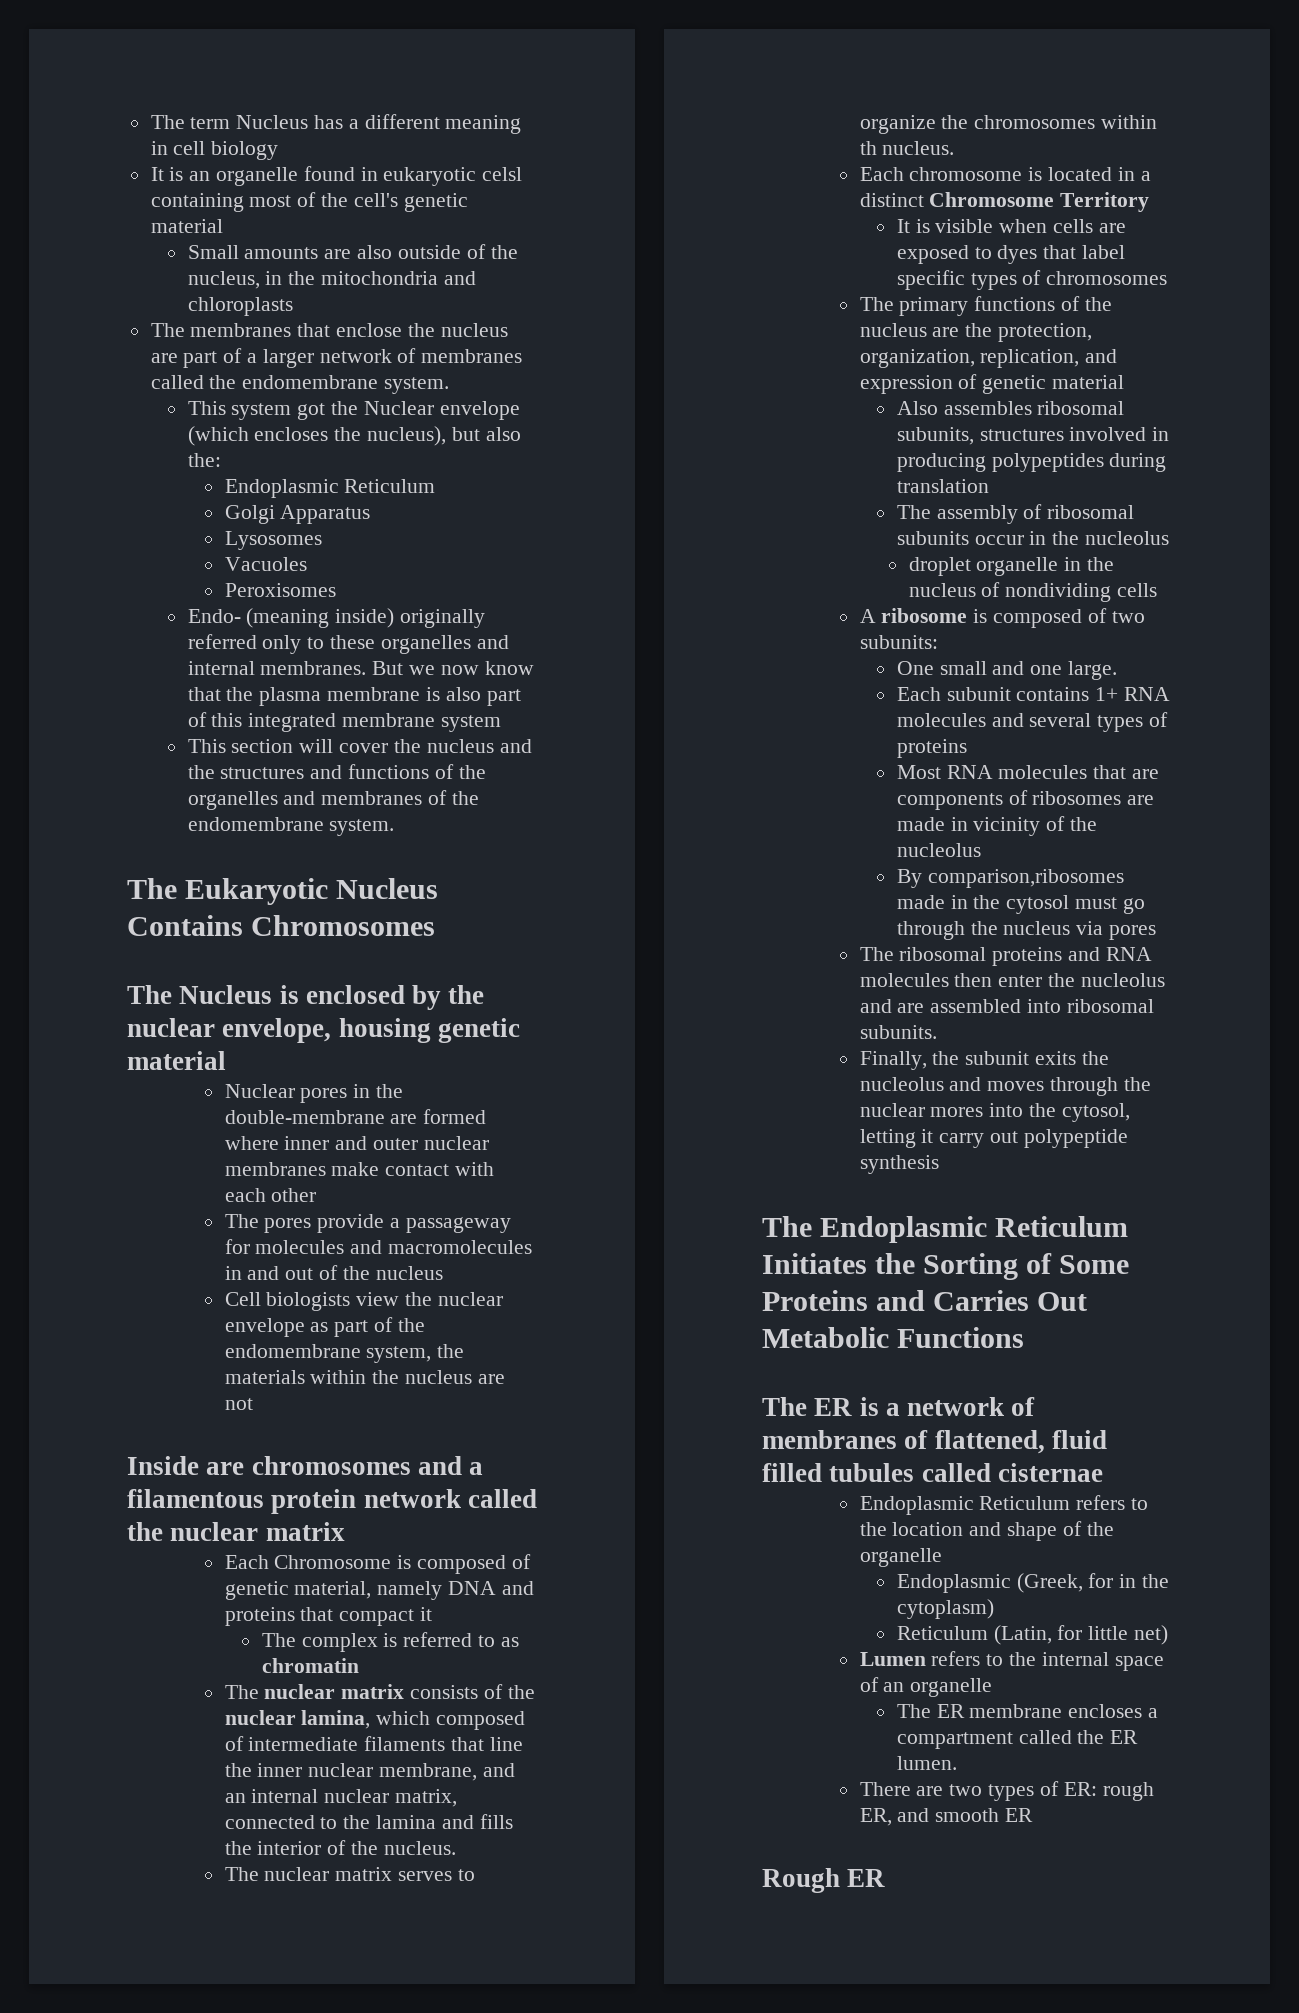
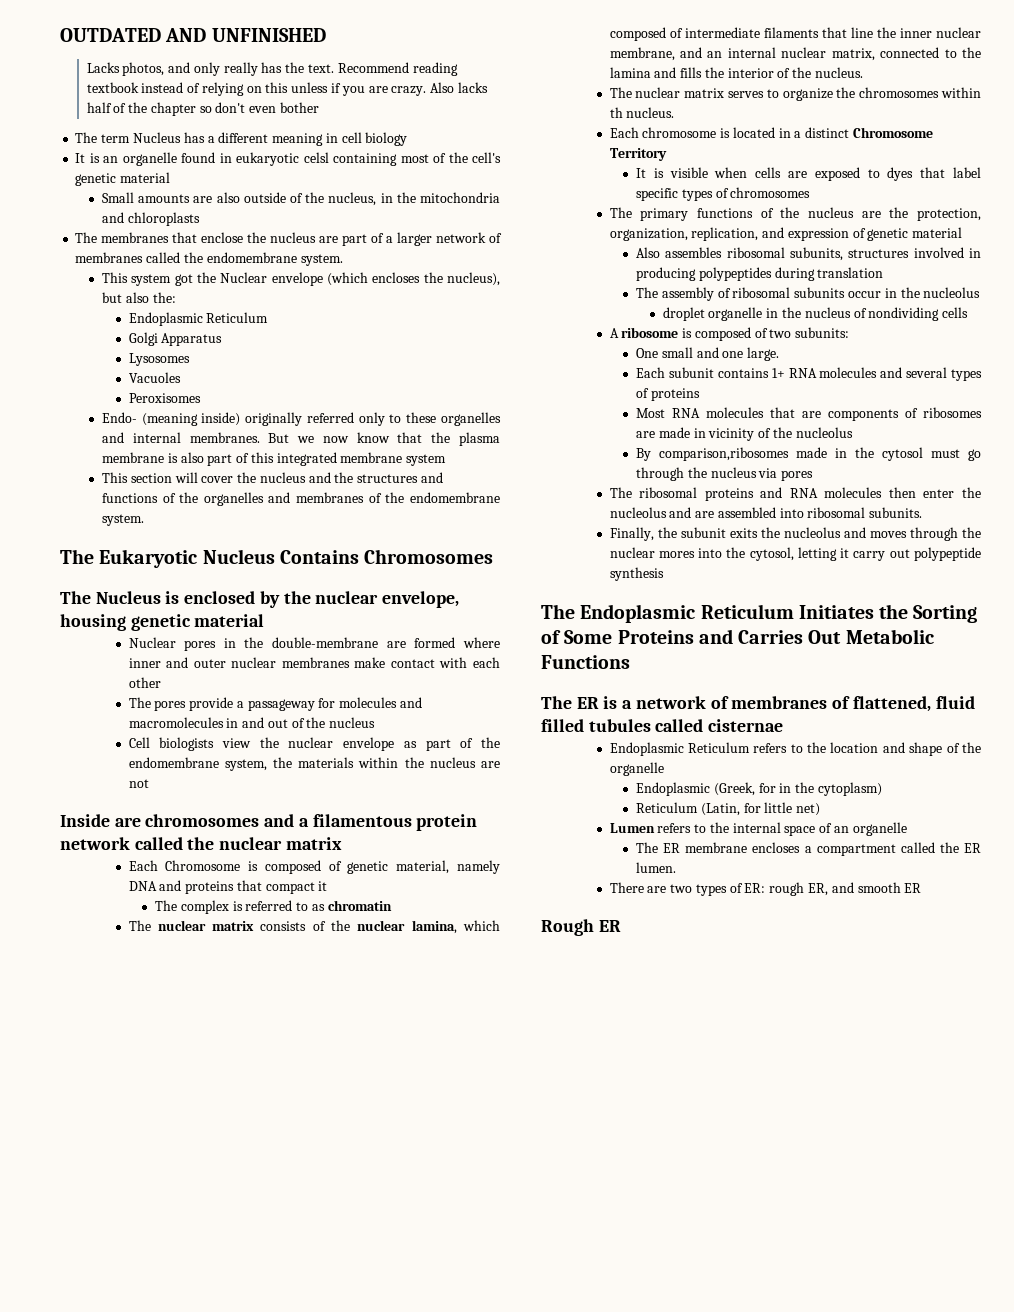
+ OUTDATED AND UNFINISHED
+ Lacks photos, and only really has the text. Recommend reading textbook instead of relying on this unless if you are crazy. Also lacks half of the chapter so don't even bother

